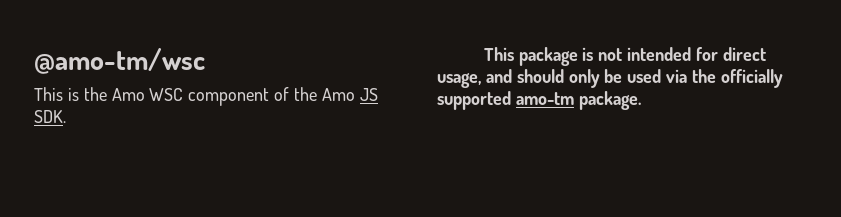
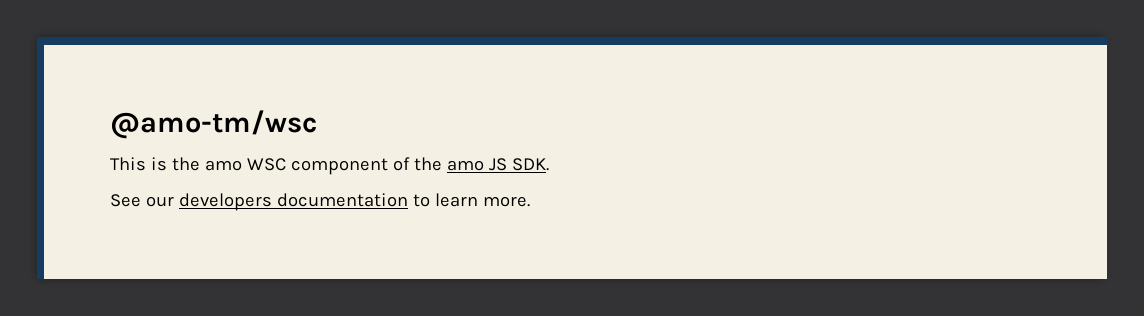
- This is the Amo WSC component of the Amo JS SDK.
+ This is the amo WSC component of the amo JS SDK.
- This package is not intended for direct usage, and should only be used via the officially supported amo-tm package.
+ See our developers documentation to learn more.

